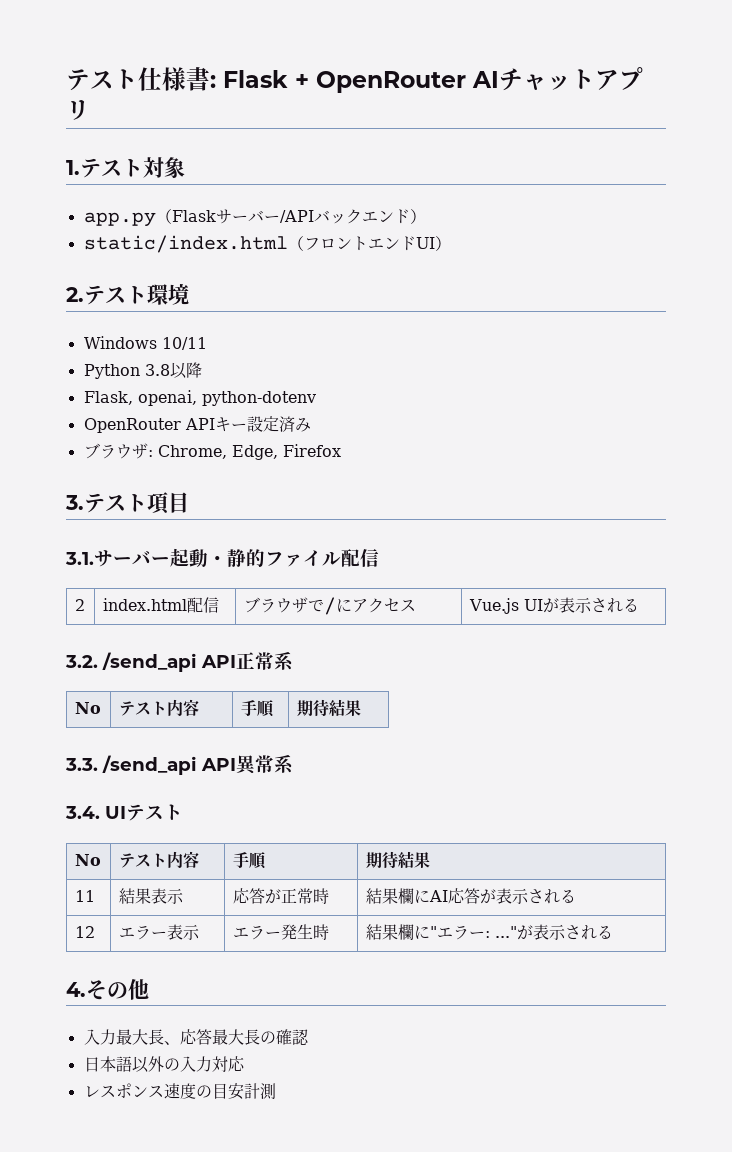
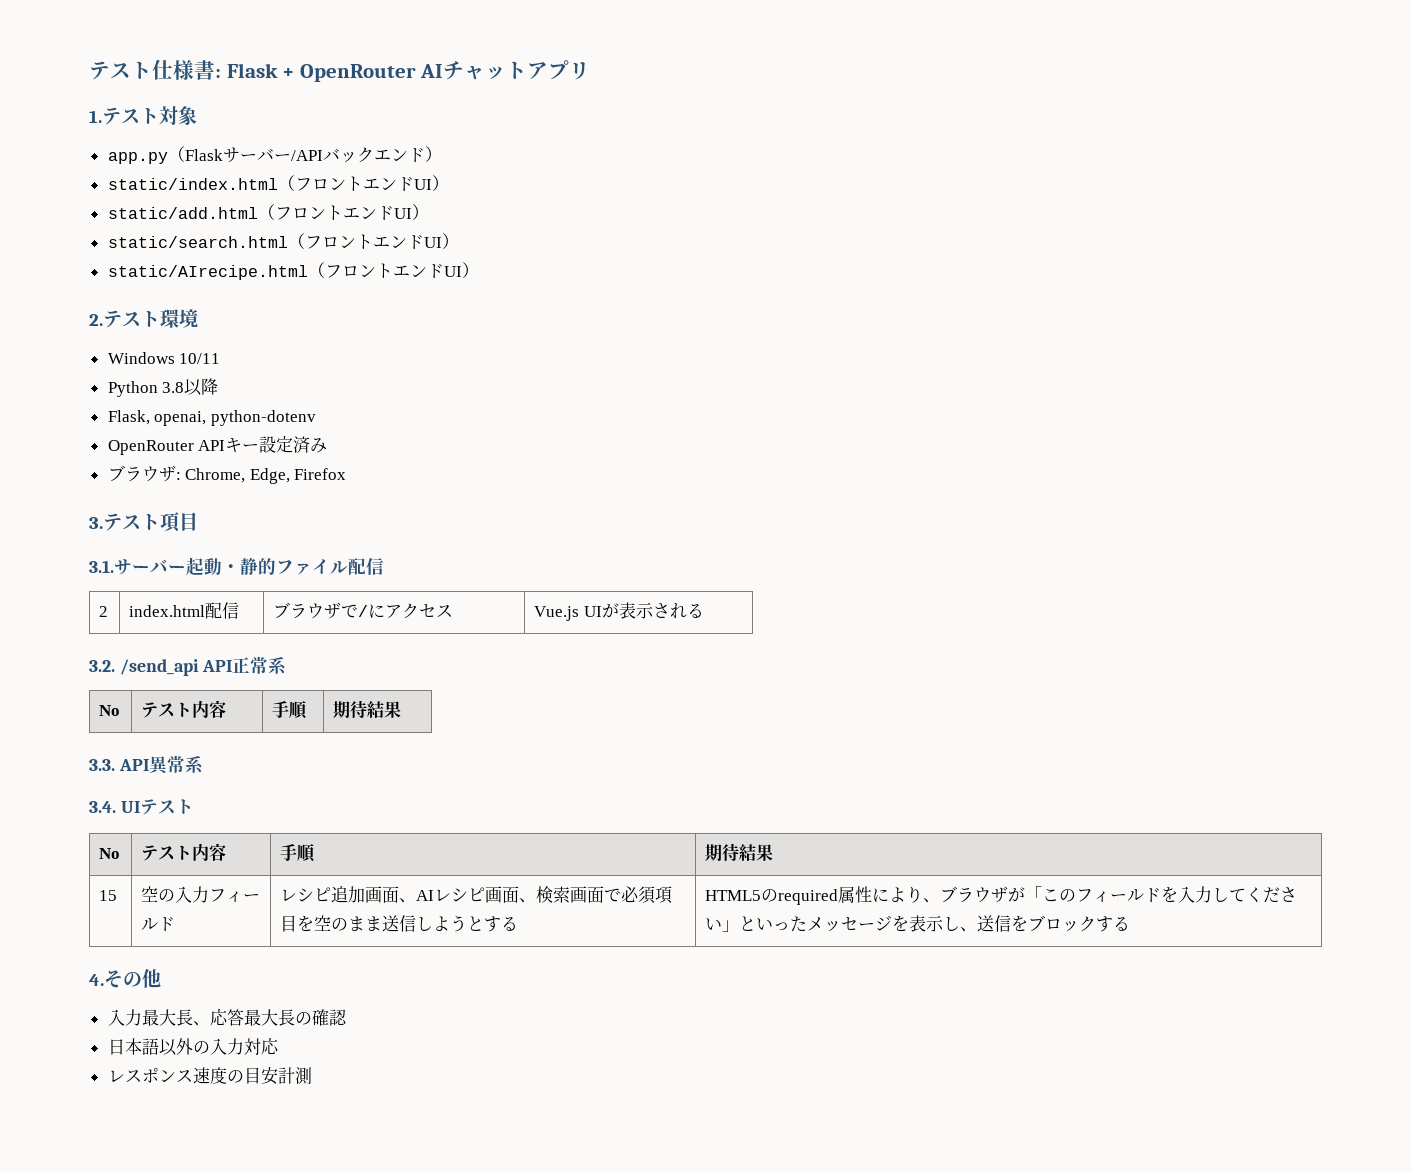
+ static/add.html（フロントエンドUI）
+ static/search.html（フロントエンドUI）
+ static/AIrecipe.html（フロントエンドUI）
- 3.3. /send_api API異常系
+ 3.3. API異常系
- 11 | 結果表示 | 応答が正常時 | 結果欄にAI応答が表示される
- 12 | エラー表示 | エラー発生時 | 結果欄に"エラー: ..."が表示される
+ 15 | 空の入力フィールド | レシピ追加画面、AIレシピ画面、検索画面で必須項目を空のまま送信しようとする | HTML5のrequired属性により、ブラウザが「このフィールドを入力してください」といったメッセージを表示し、送信をブロックする

